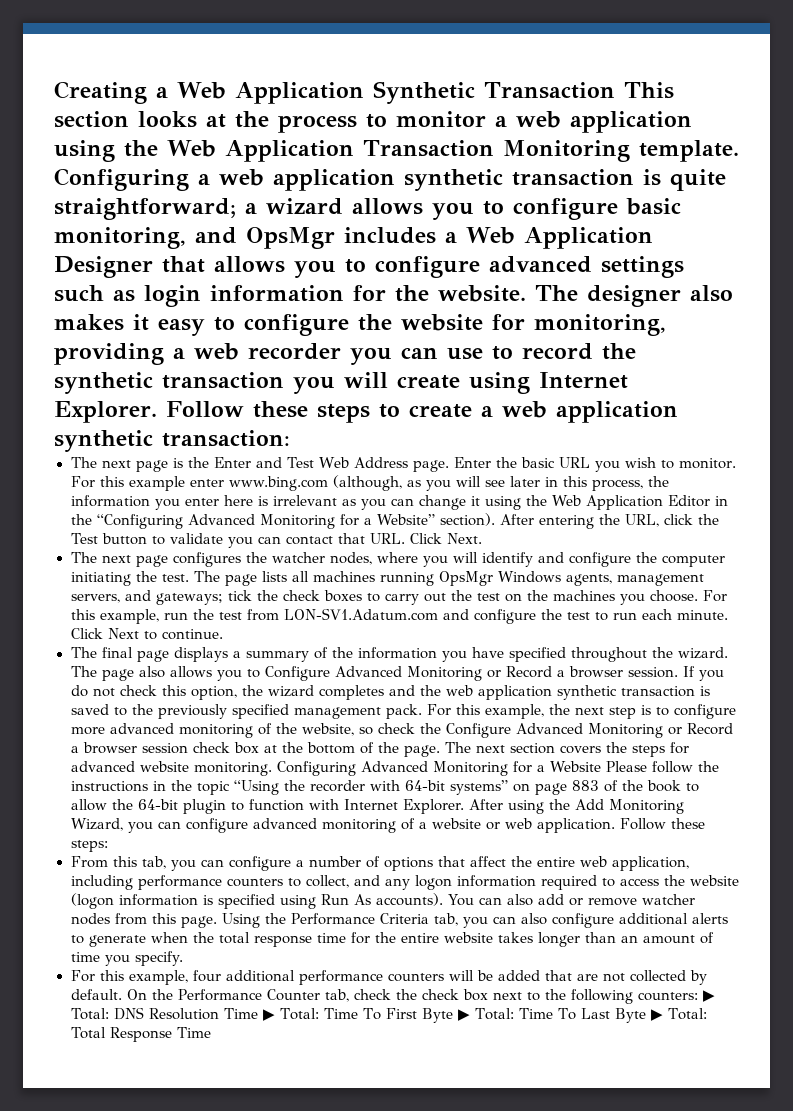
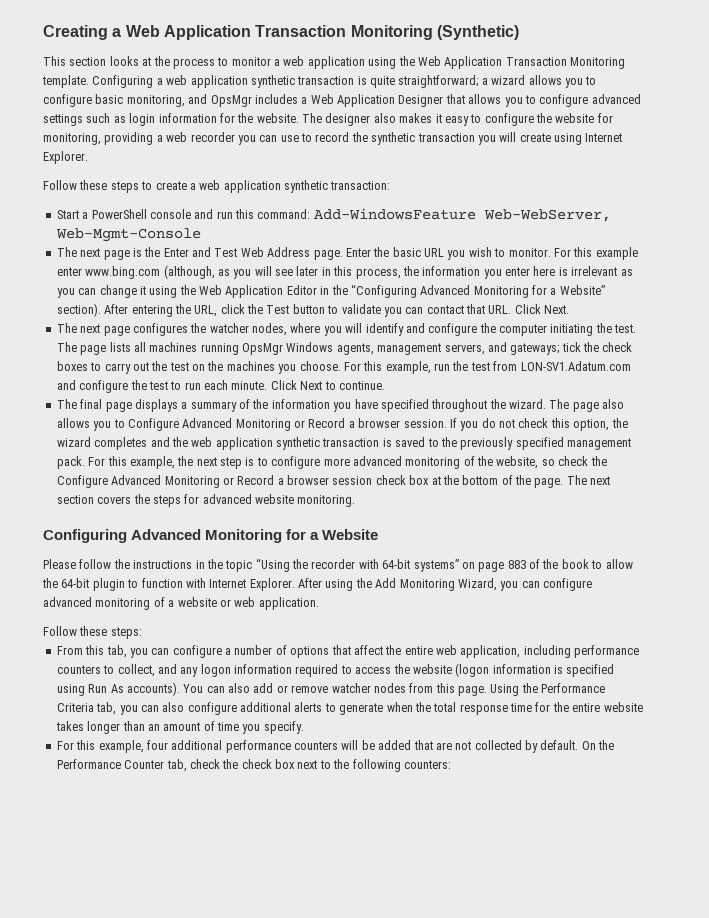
- Creating a Web Application Synthetic Transaction This section looks at the process to monitor a web application using the Web Application Transaction Monitoring template.
+ Creating a Web Application Transaction Monitoring (Synthetic)
+ This section looks at the process to monitor a web application using the Web Application Transaction Monitoring template.
- The designer also makes it easy to configure the website for monitoring, providing a web recorder you can use to record the synthetic transaction you will create using Internet Explorer. Follow these steps to create a web application synthetic transaction:
+ The designer also makes it easy to configure the website for monitoring, providing a web recorder you can use to record the synthetic transaction you will create using Internet Explorer.
+ Follow these steps to create a web application synthetic transaction:
+ Start a PowerShell console and run this command: Add-WindowsFeature Web-WebServer, Web-Mgmt-Console
- The next section covers the steps for advanced website monitoring. Configuring Advanced Monitoring for a Website Please follow the instructions in the topic “Using the recorder with 64-bit systems” on page 883 of the book to allow the 64-bit plugin to function with Internet Explorer.
+ The next section covers the steps for advanced website monitoring.
+ Configuring Advanced Monitoring for a Website
+ Please follow the instructions in the topic “Using the recorder with 64-bit systems” on page 883 of the book to allow the 64-bit plugin to function with Internet Explorer.
- After using the Add Monitoring Wizard, you can configure advanced monitoring of a website or web application. Follow these steps:
+ After using the Add Monitoring Wizard, you can configure advanced monitoring of a website or web application.
+ Follow these steps:
- On the Performance Counter tab, check the check box next to the following counters: ▶ Total: DNS Resolution Time ▶ Total: Time To First Byte ▶ Total: Time To Last Byte ▶ Total: Total Response Time
+ On the Performance Counter tab, check the check box next to the following counters:

